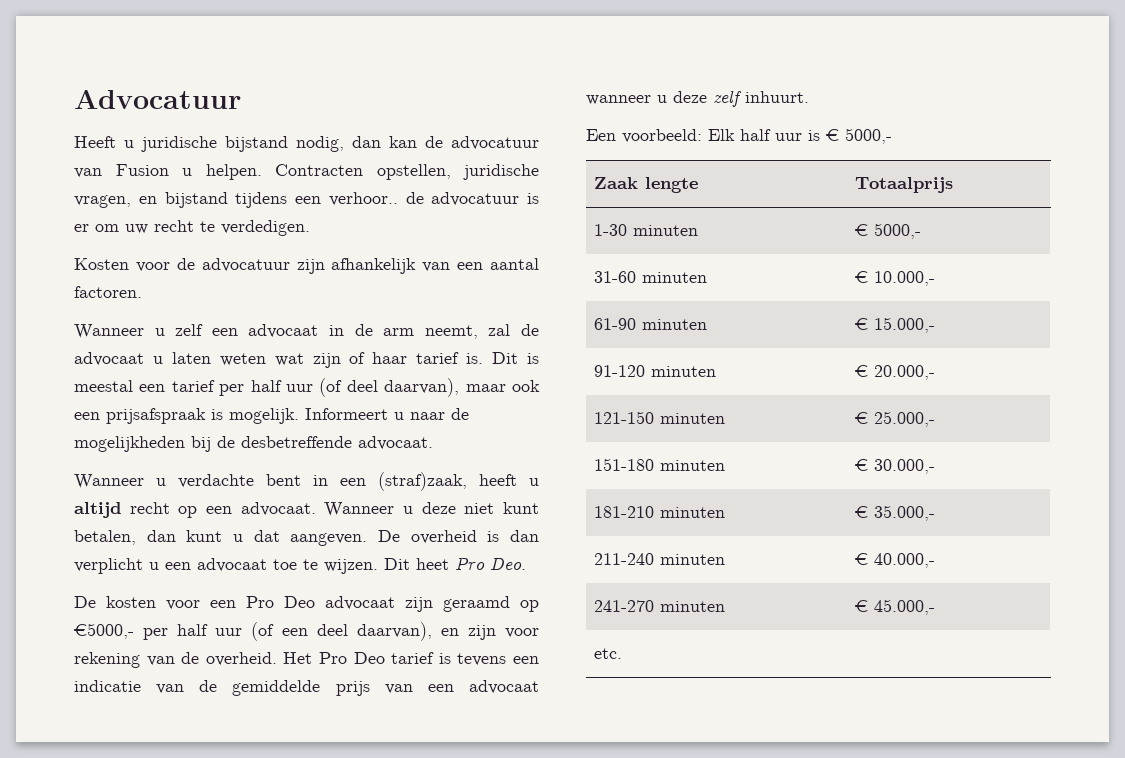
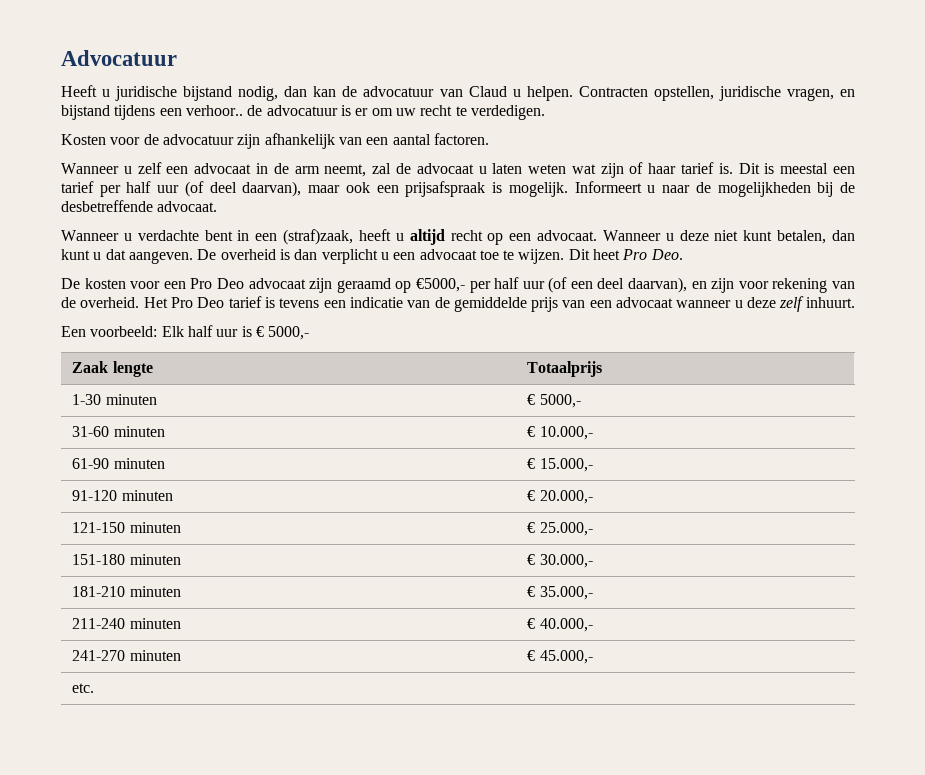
- Heeft u juridische bijstand nodig, dan kan de advocatuur van Fusion u helpen.
+ Heeft u juridische bijstand nodig, dan kan de advocatuur van Claud u helpen.

